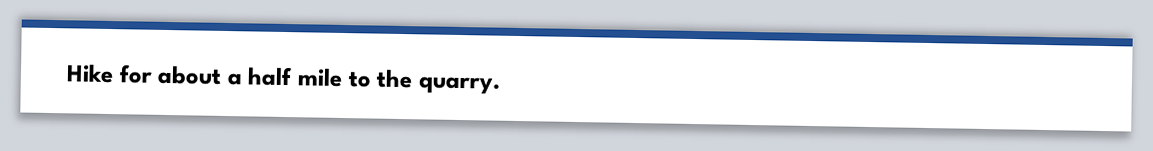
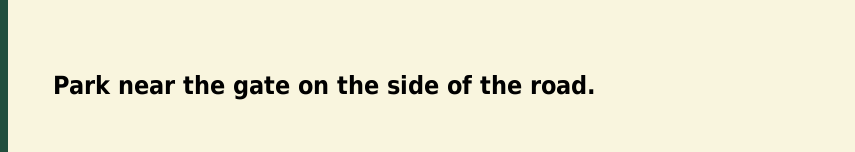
- Hike for about a half mile to the quarry.
+ Park near the gate on the side of the road.

